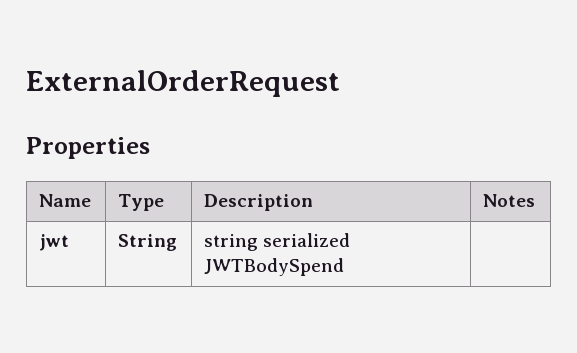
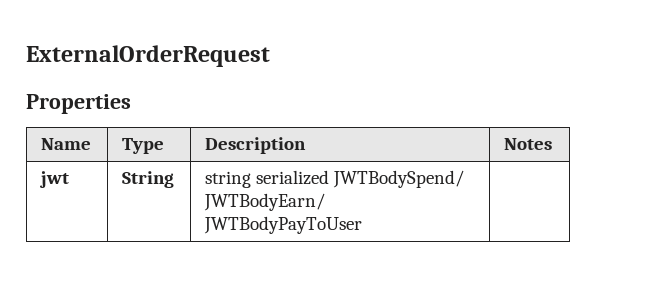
- jwt | String | string serialized JWTBodySpend |
+ jwt | String | string serialized JWTBodySpend/ JWTBodyEarn/ JWTBodyPayToUser |

